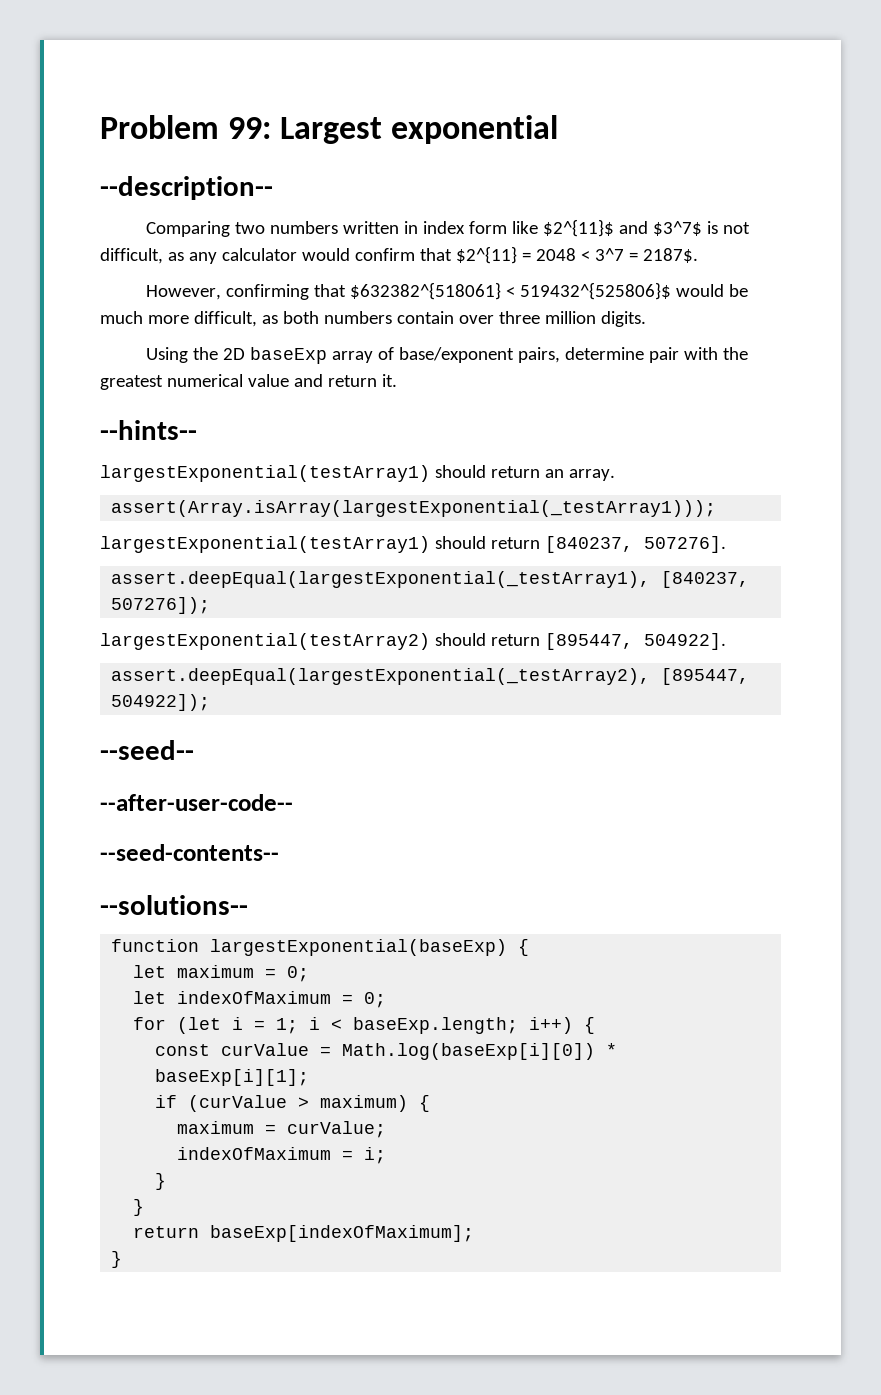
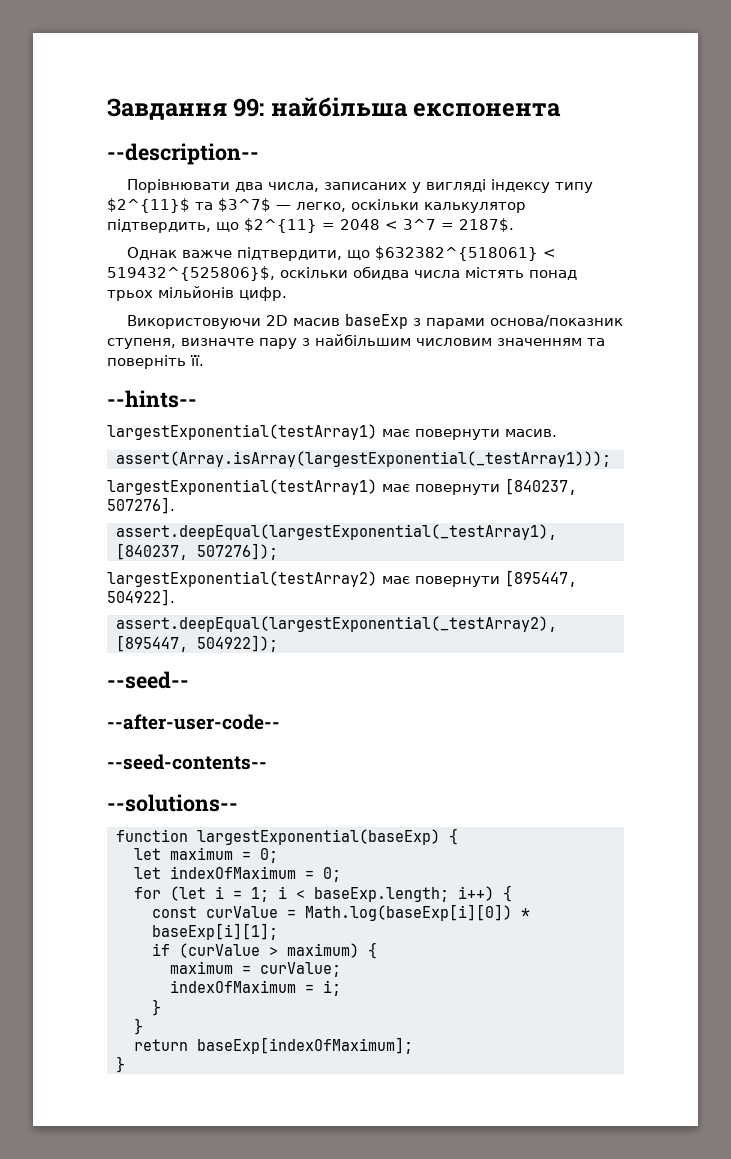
- Problem 99: Largest exponential
+ Завдання 99: найбільша експонента
  --description--
- Comparing two numbers written in index form like $2^{11}$ and $3^7$ is not difficult, as any calculator would confirm that $2^{11} = 2048 < 3^7 = 2187$.
+ Порівнювати два числа, записаних у вигляді індексу типу $2^{11}$ та $3^7$ — легко, оскільки калькулятор підтвердить, що $2^{11} = 2048 < 3^7 = 2187$.
- However, confirming that $632382^{518061} < 519432^{525806}$ would be much more difficult, as both numbers contain over three million digits.
- Using the 2D baseExp array of base/exponent pairs, determine pair with the greatest numerical value and return it.
+ Однак важче підтвердити, що $632382^{518061} < 519432^{525806}$, оскільки обидва числа містять понад трьох мільйонів цифр.
+ Використовуючи 2D масив baseExp з парами основа/показник ступеня, визначте пару з найбільшим числовим значенням та поверніть її.
  --hints--
- largestExponential(testArray1) should return an array.
+ largestExponential(testArray1) має повернути масив.
- largestExponential(testArray1) should return [840237, 507276].
+ largestExponential(testArray1) має повернути [840237, 507276].
- largestExponential(testArray2) should return [895447, 504922].
+ largestExponential(testArray2) має повернути [895447, 504922].

